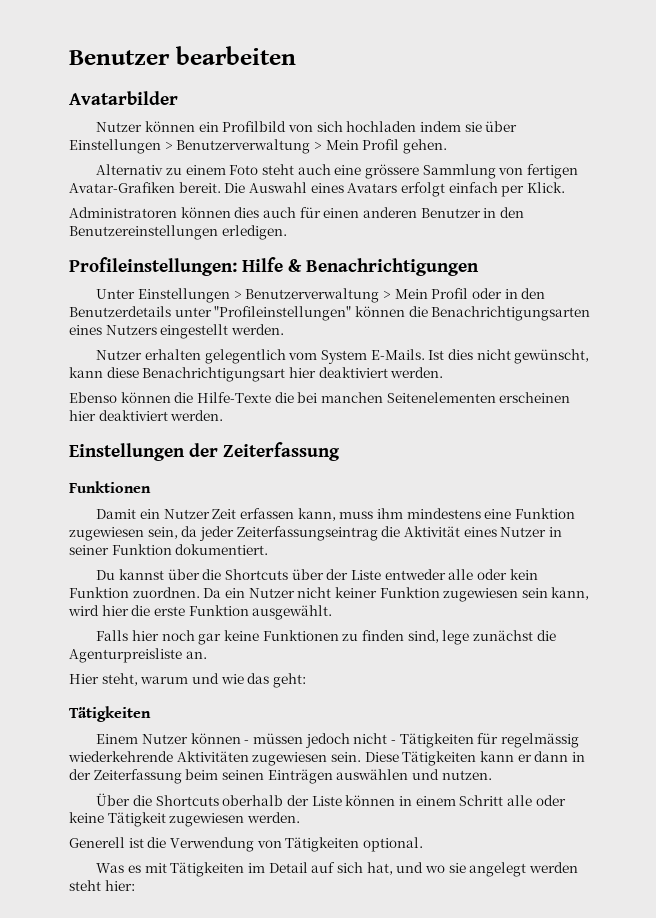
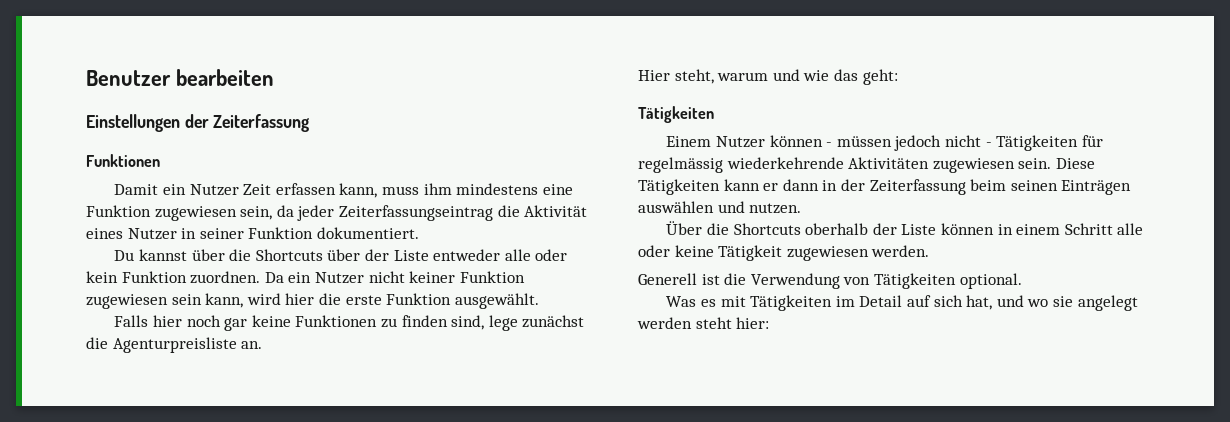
- Avatarbilder
- Nutzer können ein Profilbild von sich hochladen indem sie über Einstellungen > Benutzerverwaltung > Mein Profil gehen.
- Alternativ zu einem Foto steht auch eine grössere Sammlung von fertigen Avatar-Grafiken bereit. Die Auswahl eines Avatars erfolgt einfach per Klick.
- Administratoren können dies auch für einen anderen Benutzer in den Benutzereinstellungen erledigen.
- Profileinstellungen: Hilfe & Benachrichtigungen
- Unter Einstellungen > Benutzerverwaltung > Mein Profil oder in den Benutzerdetails unter "Profileinstellungen" können die Benachrichtigungsarten eines Nutzers eingestellt werden.
- Nutzer erhalten gelegentlich vom System E-Mails. Ist dies nicht gewünscht, kann diese Benachrichtigungsart hier deaktiviert werden.
- Ebenso können die Hilfe-Texte die bei manchen Seitenelementen erscheinen hier deaktiviert werden.

